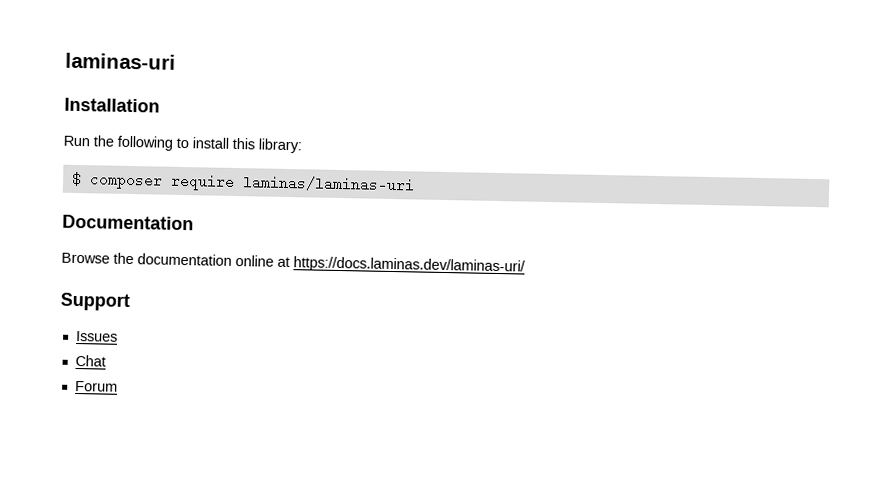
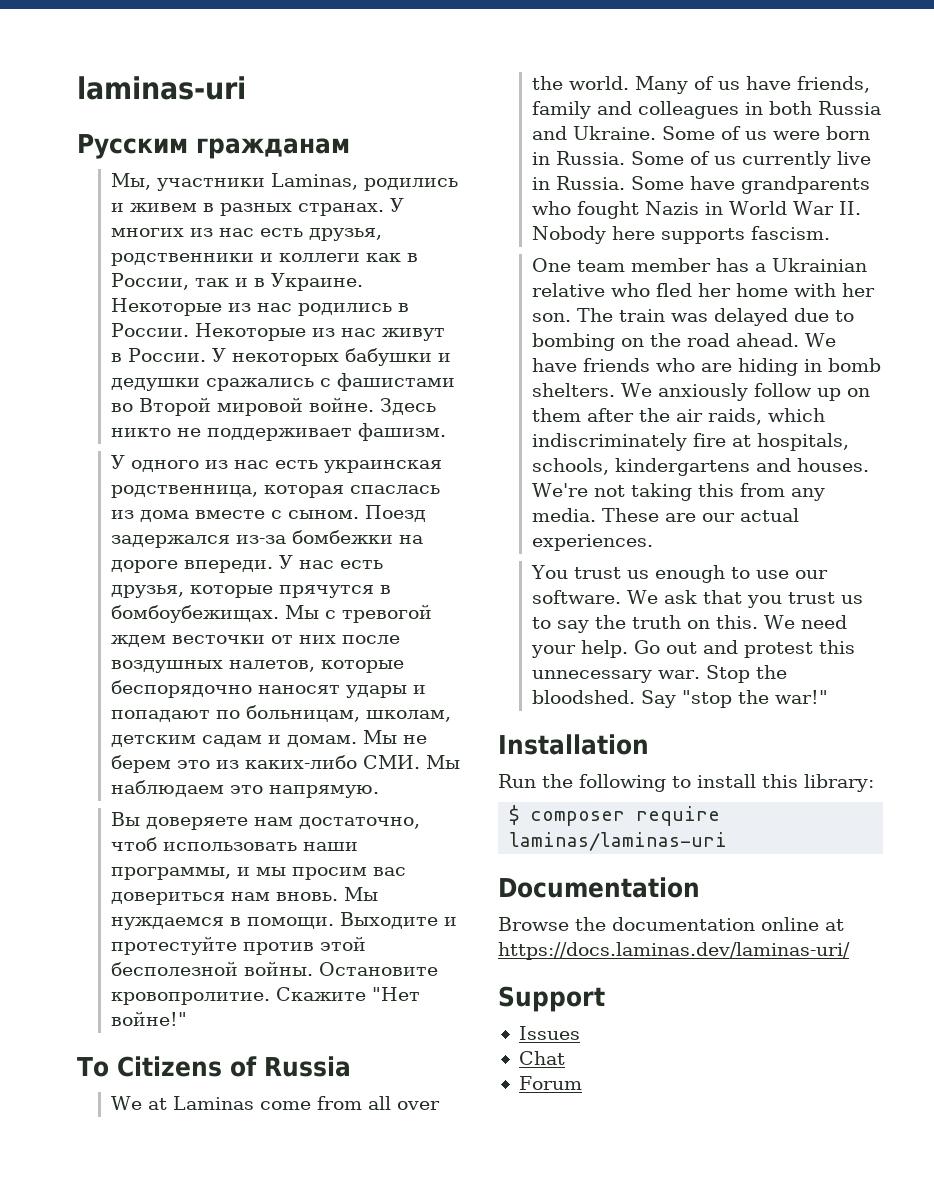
+ Русским гражданам
+ Мы, участники Laminas, родились и живем в разных странах. У многих из нас есть друзья, родственники и коллеги как в России, так и в Украине. Некоторые из нас родились в России. Некоторые из нас живут в России. У некоторых бабушки и дедушки сражались с фашистами во Второй мировой войне. Здесь никто не поддерживает фашизм.
+ У одного из нас есть украинская родственница, которая спаслась из дома вместе с сыном. Поезд задержался из-за бомбежки на дороге впереди. У нас есть друзья, которые прячутся в бомбоубежищах. Мы с тревогой ждем весточки от них после воздушных налетов, которые беспорядочно наносят удары и попадают по больницам, школам, детским садам и домам. Мы не берем это из каких-либо СМИ. Мы наблюдаем это напрямую.
+ Вы доверяете нам достаточно, чтоб использовать наши программы, и мы просим вас довериться нам вновь. Мы нуждаемся в помощи. Выходите и протестуйте против этой бесполезной войны. Остановите кровопролитие. Скажите "Нет войне!"
+ To Citizens of Russia
+ We at Laminas come from all over the world. Many of us have friends, family and colleagues in both Russia and Ukraine. Some of us were born in Russia. Some of us currently live in Russia. Some have grandparents who fought Nazis in World War II. Nobody here supports fascism.
+ One team member has a Ukrainian relative who fled her home with her son. The train was delayed due to bombing on the road ahead. We have friends who are hiding in bomb shelters. We anxiously follow up on them after the air raids, which indiscriminately fire at hospitals, schools, kindergartens and houses. We're not taking this from any media. These are our actual experiences.
+ You trust us enough to use our software. We ask that you trust us to say the truth on this. We need your help. Go out and protest this unnecessary war. Stop the bloodshed. Say "stop the war!"

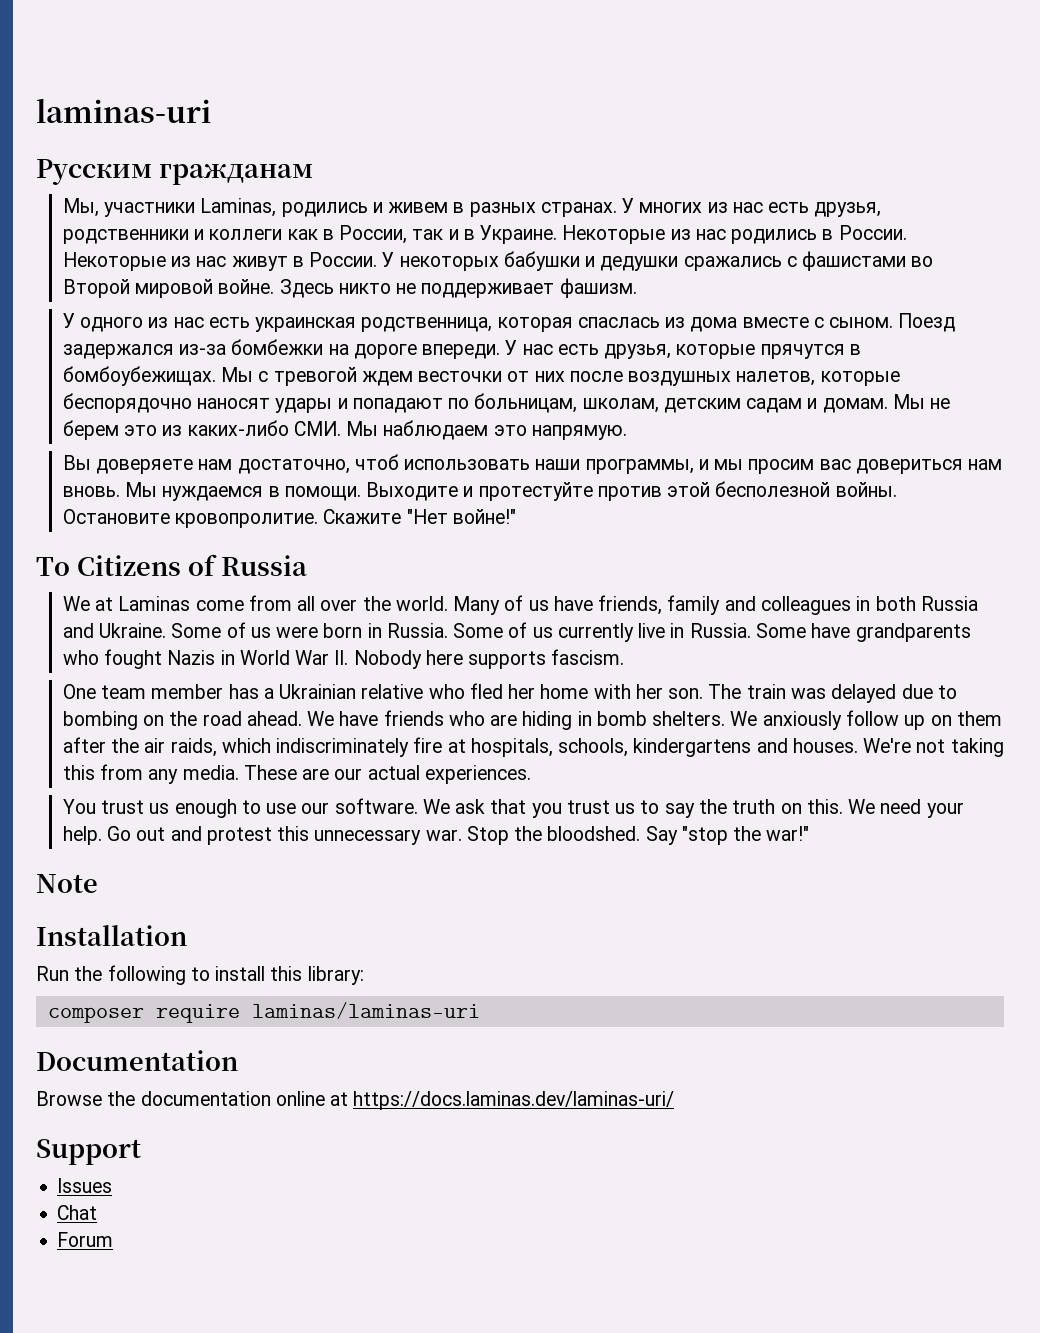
+ Note
- $ composer require laminas/laminas-uri
+ composer require laminas/laminas-uri

